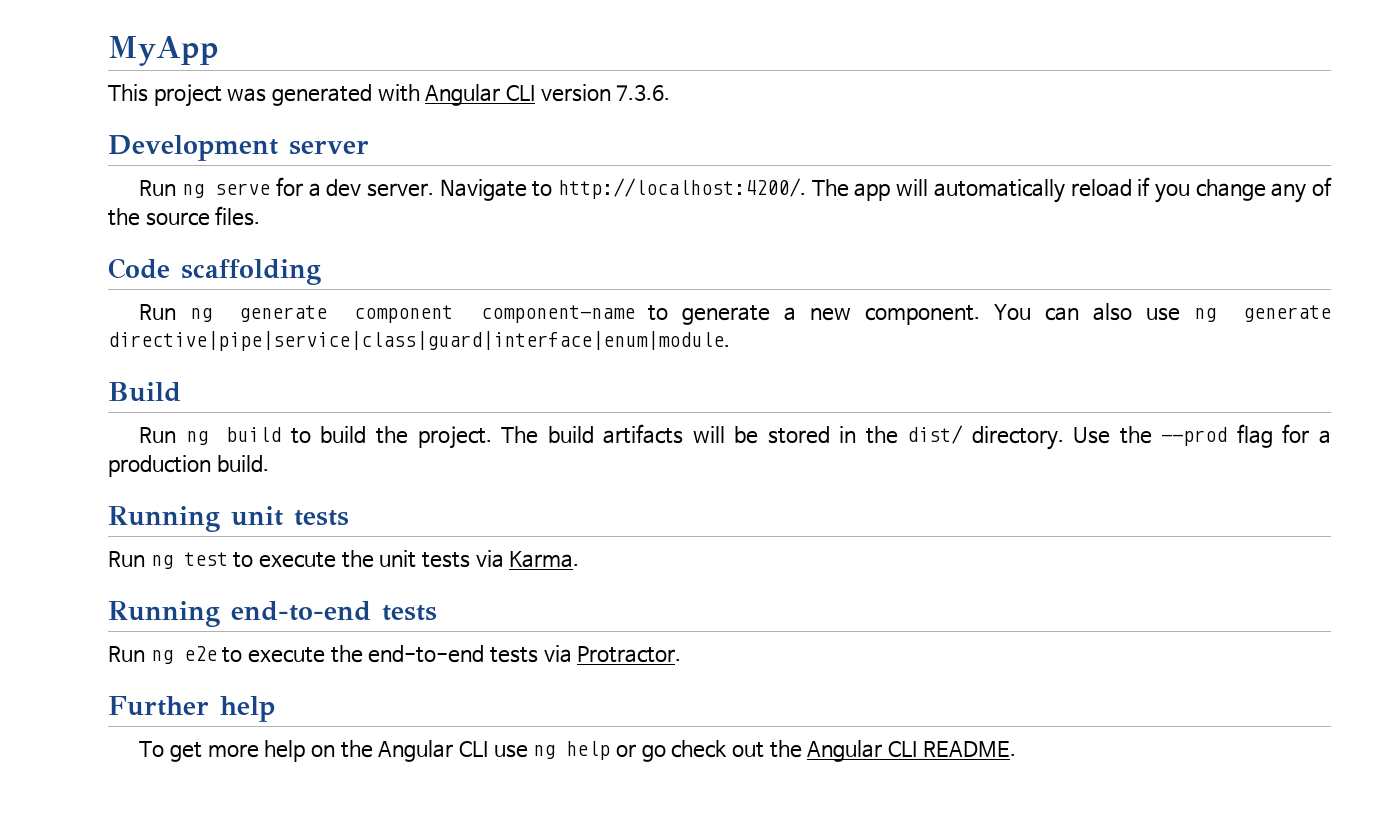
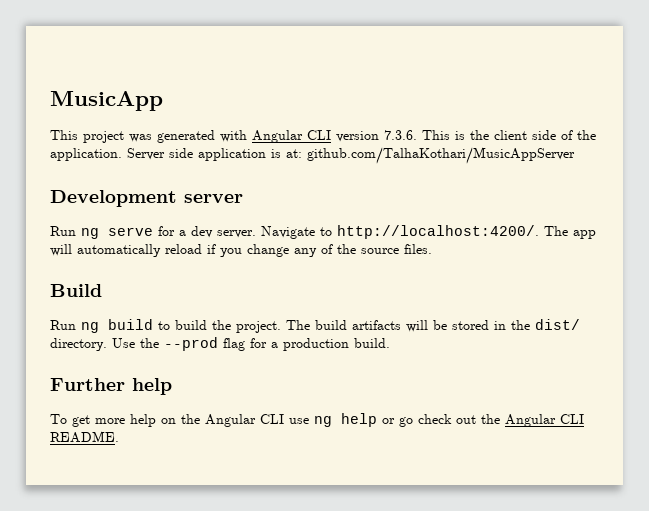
- MyApp
+ MusicApp
- This project was generated with Angular CLI version 7.3.6.
+ This project was generated with Angular CLI version 7.3.6. This is the client side of the application. Server side application is at: github.com/TalhaKothari/MusicAppServer
- Code scaffolding
- Run ng generate component component-name to generate a new component. You can also use ng generate directive|pipe|service|class|guard|interface|enum|module.
- Running unit tests
- Run ng test to execute the unit tests via Karma.
- Running end-to-end tests
- Run ng e2e to execute the end-to-end tests via Protractor.

